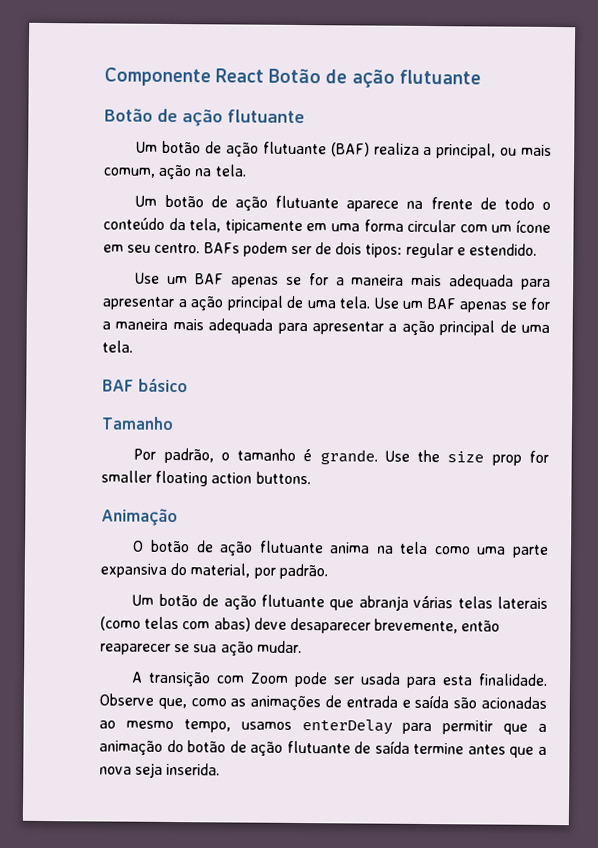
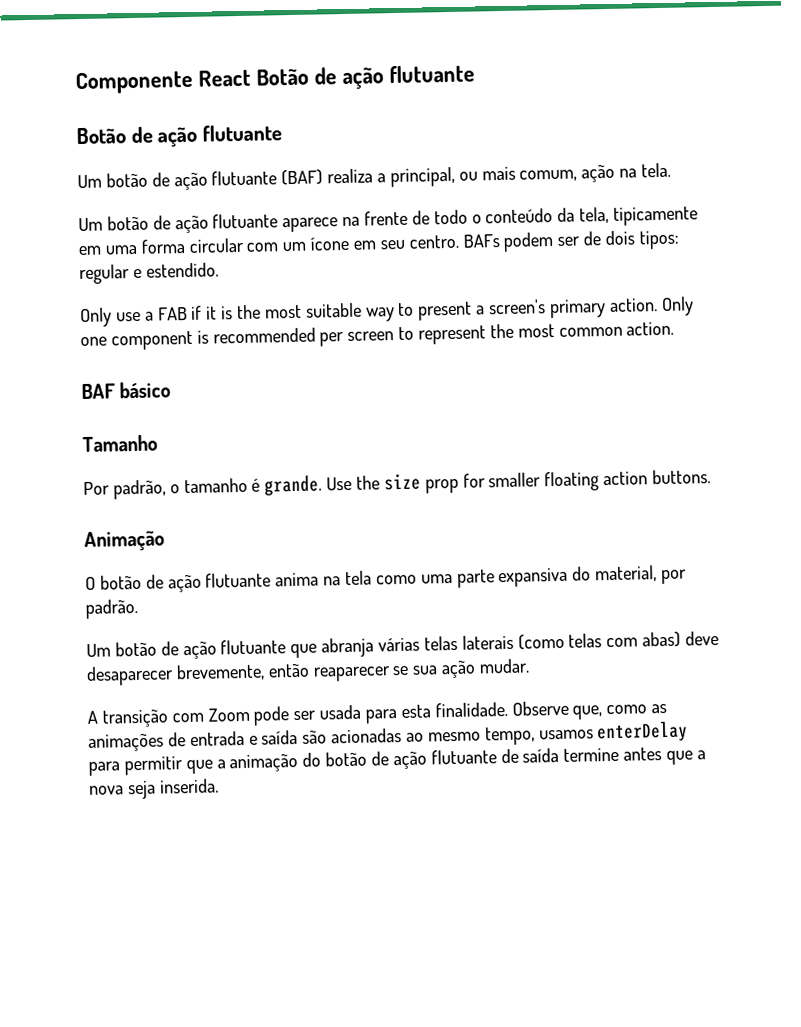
- Use um BAF apenas se for a maneira mais adequada para apresentar a ação principal de uma tela. Use um BAF apenas se for a maneira mais adequada para apresentar a ação principal de uma tela.
+ Only use a FAB if it is the most suitable way to present a screen's primary action. Only one component is recommended per screen to represent the most common action.

